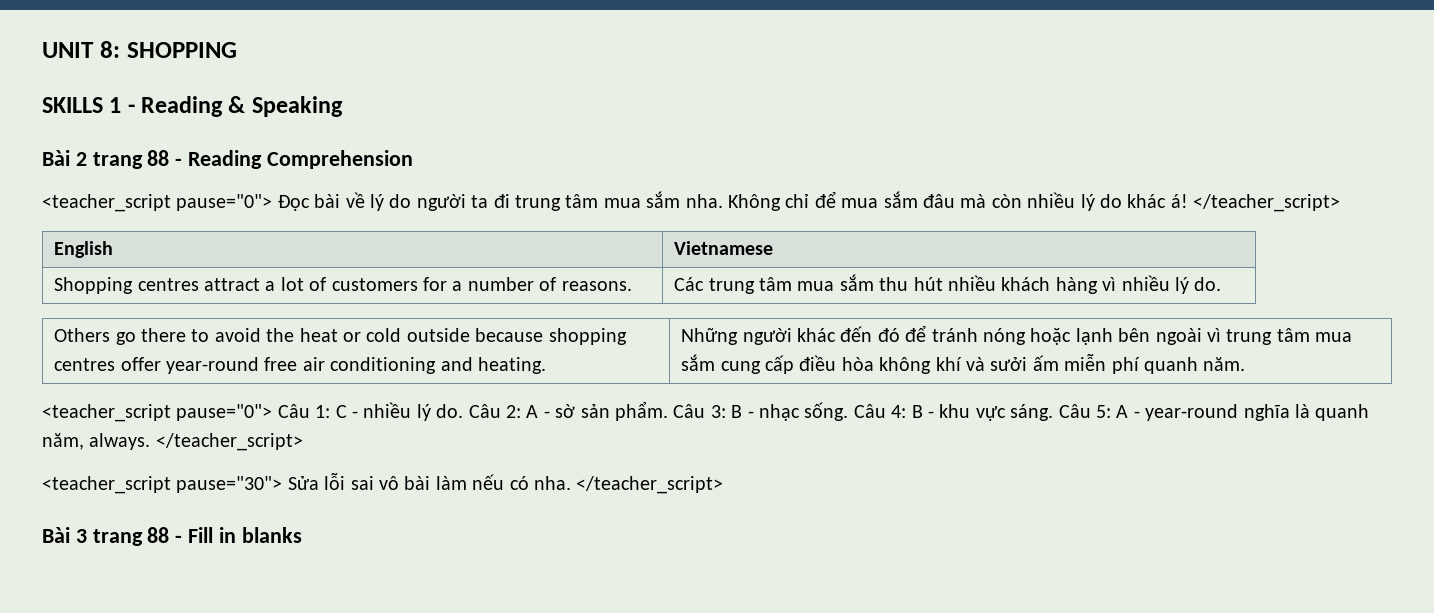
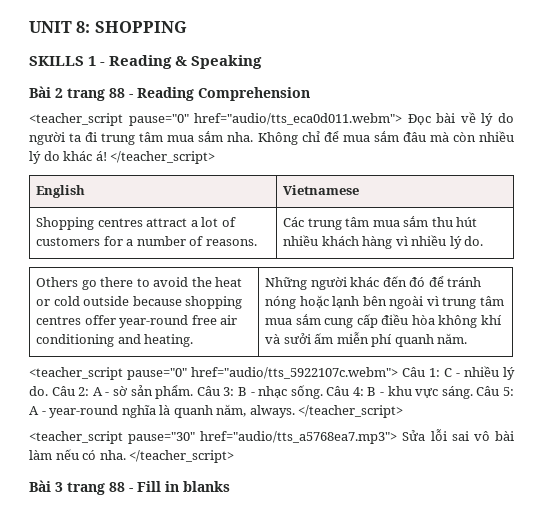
- <teacher_script pause="0"> Đọc bài về lý do người ta đi trung tâm mua sắm nha.
+ <teacher_script pause="0" href="audio/tts_eca0d011.webm"> Đọc bài về lý do người ta đi trung tâm mua sắm nha.
- <teacher_script pause="0"> Câu 1: C - nhiều lý do.
+ <teacher_script pause="0" href="audio/tts_5922107c.webm"> Câu 1: C - nhiều lý do.
- <teacher_script pause="30"> Sửa lỗi sai vô bài làm nếu có nha.
+ <teacher_script pause="30" href="audio/tts_a5768ea7.mp3"> Sửa lỗi sai vô bài làm nếu có nha.

